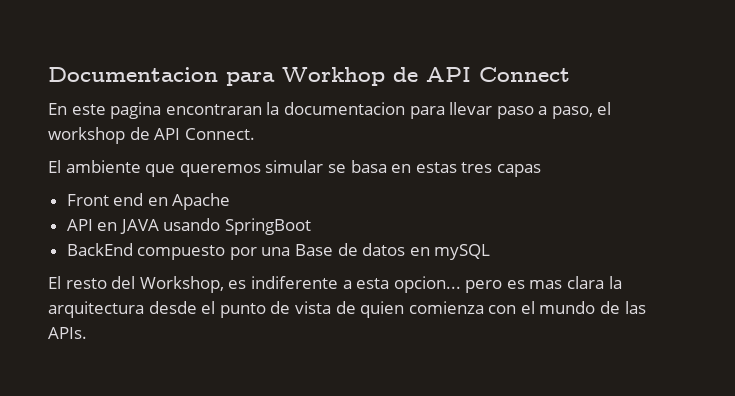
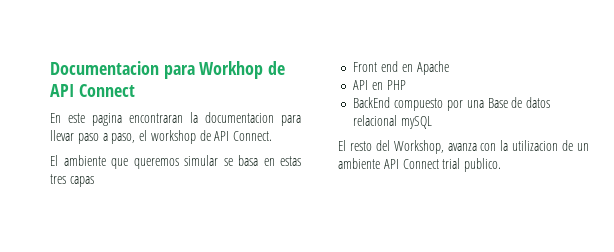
- API en JAVA usando SpringBoot
+ API en PHP
- BackEnd compuesto por una Base de datos en mySQL
+ BackEnd compuesto por una Base de datos relacional mySQL
- El resto del Workshop, es indiferente a esta opcion... pero es mas clara la arquitectura desde el punto de vista de quien comienza con el mundo de las APIs.
+ El resto del Workshop, avanza con la utilizacion de un ambiente API Connect trial publico.

